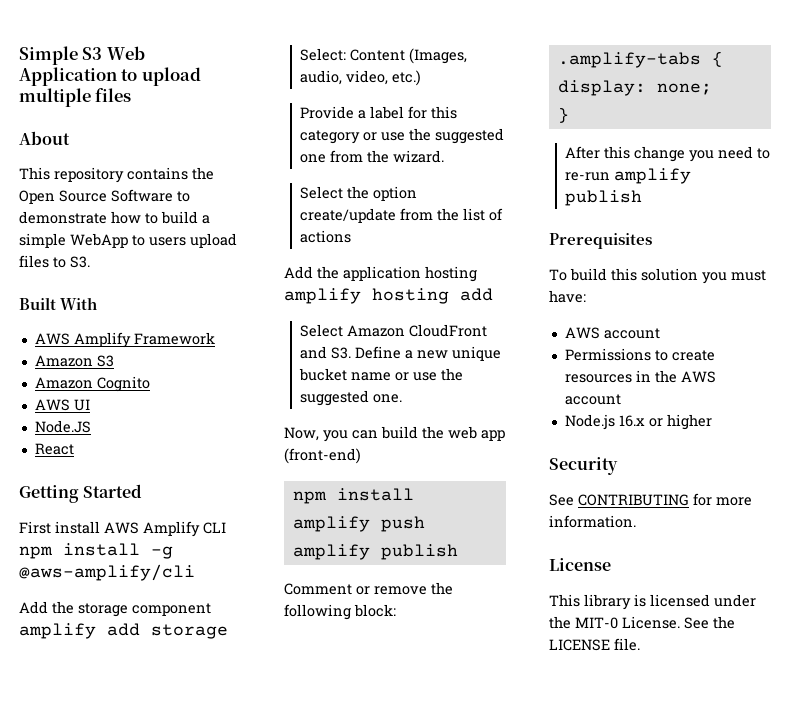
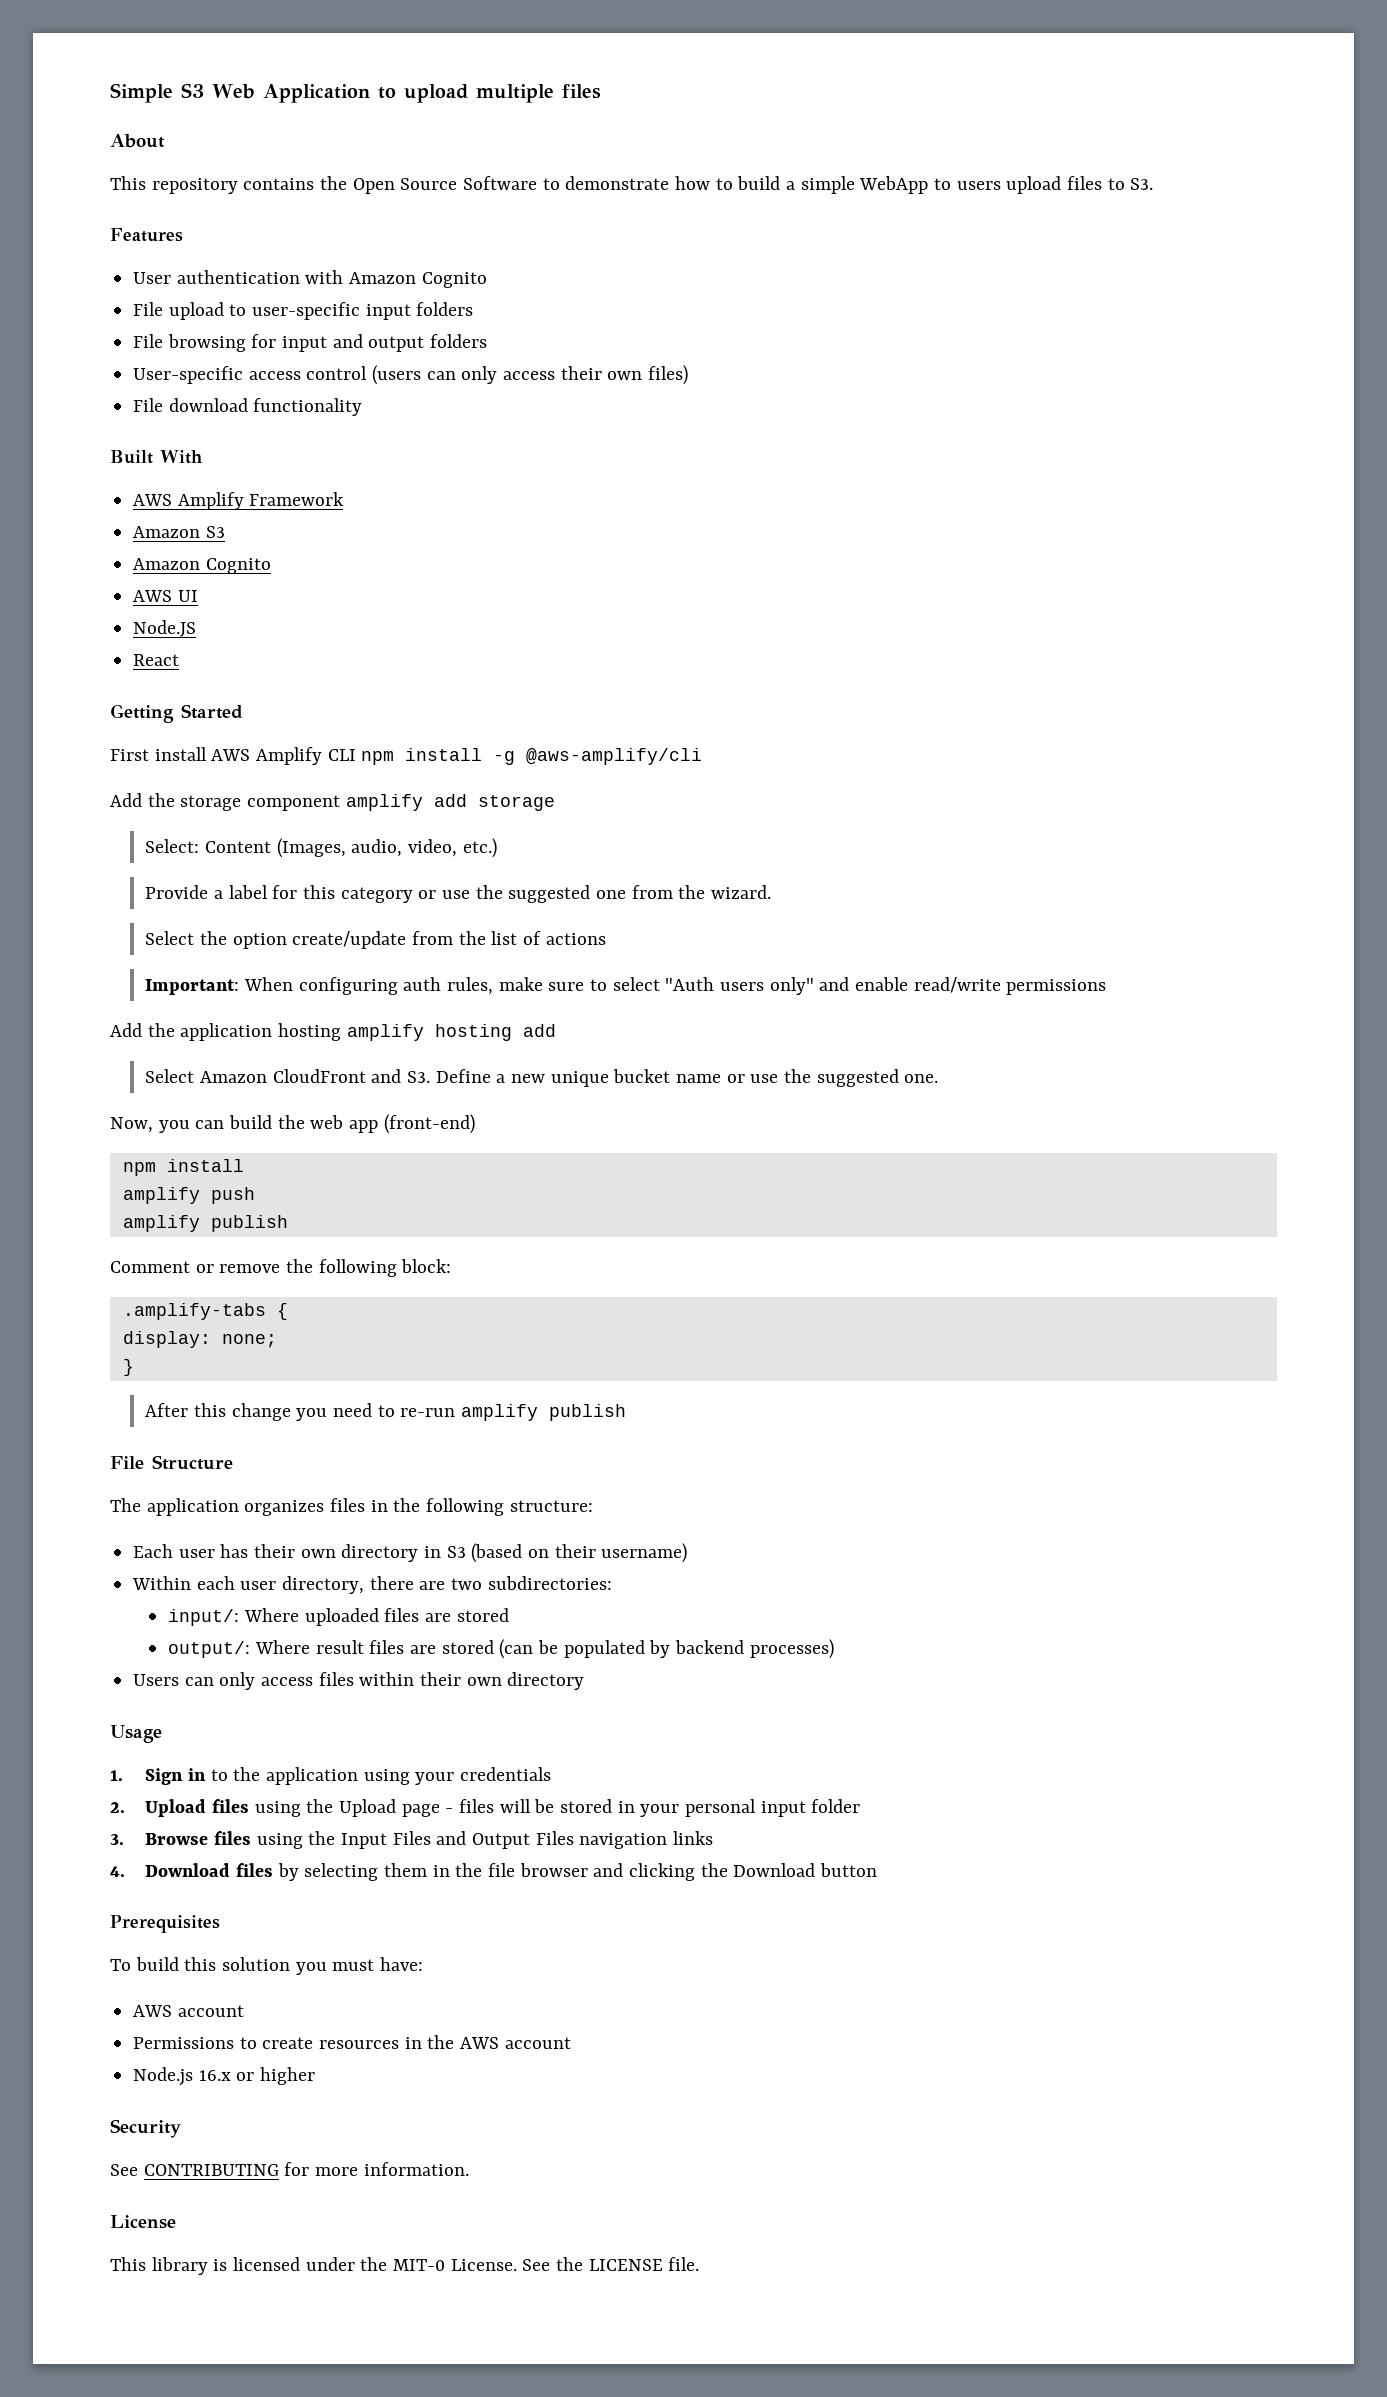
+ Features
+ User authentication with Amazon Cognito
+ File upload to user-specific input folders
+ File browsing for input and output folders
+ User-specific access control (users can only access their own files)
+ File download functionality
+ Important: When configuring auth rules, make sure to select "Auth users only" and enable read/write permissions
+ File Structure
+ The application organizes files in the following structure:
+ Each user has their own directory in S3 (based on their username)
+ Within each user directory, there are two subdirectories:
+ input/: Where uploaded files are stored
+ output/: Where result files are stored (can be populated by backend processes)
+ Users can only access files within their own directory
+ Usage
+ 1. Sign in to the application using your credentials
+ 2. Upload files using the Upload page - files will be stored in your personal input folder
+ 3. Browse files using the Input Files and Output Files navigation links
+ 4. Download files by selecting them in the file browser and clicking the Download button

